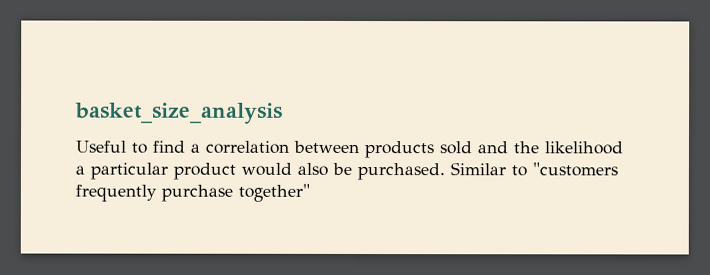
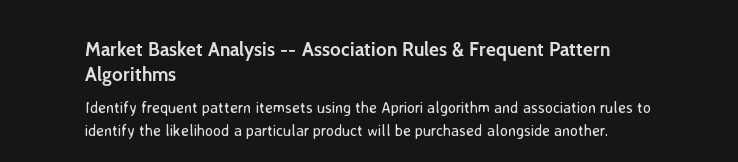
- basket_size_analysis
- Useful to find a correlation between products sold and the likelihood a particular product would also be purchased. Similar to "customers frequently purchase together"
+ Market Basket Analysis -- Association Rules & Frequent Pattern Algorithms
+ Identify frequent pattern itemsets using the Apriori algorithm and association rules to identify the likelihood a particular product will be purchased alongside another.

